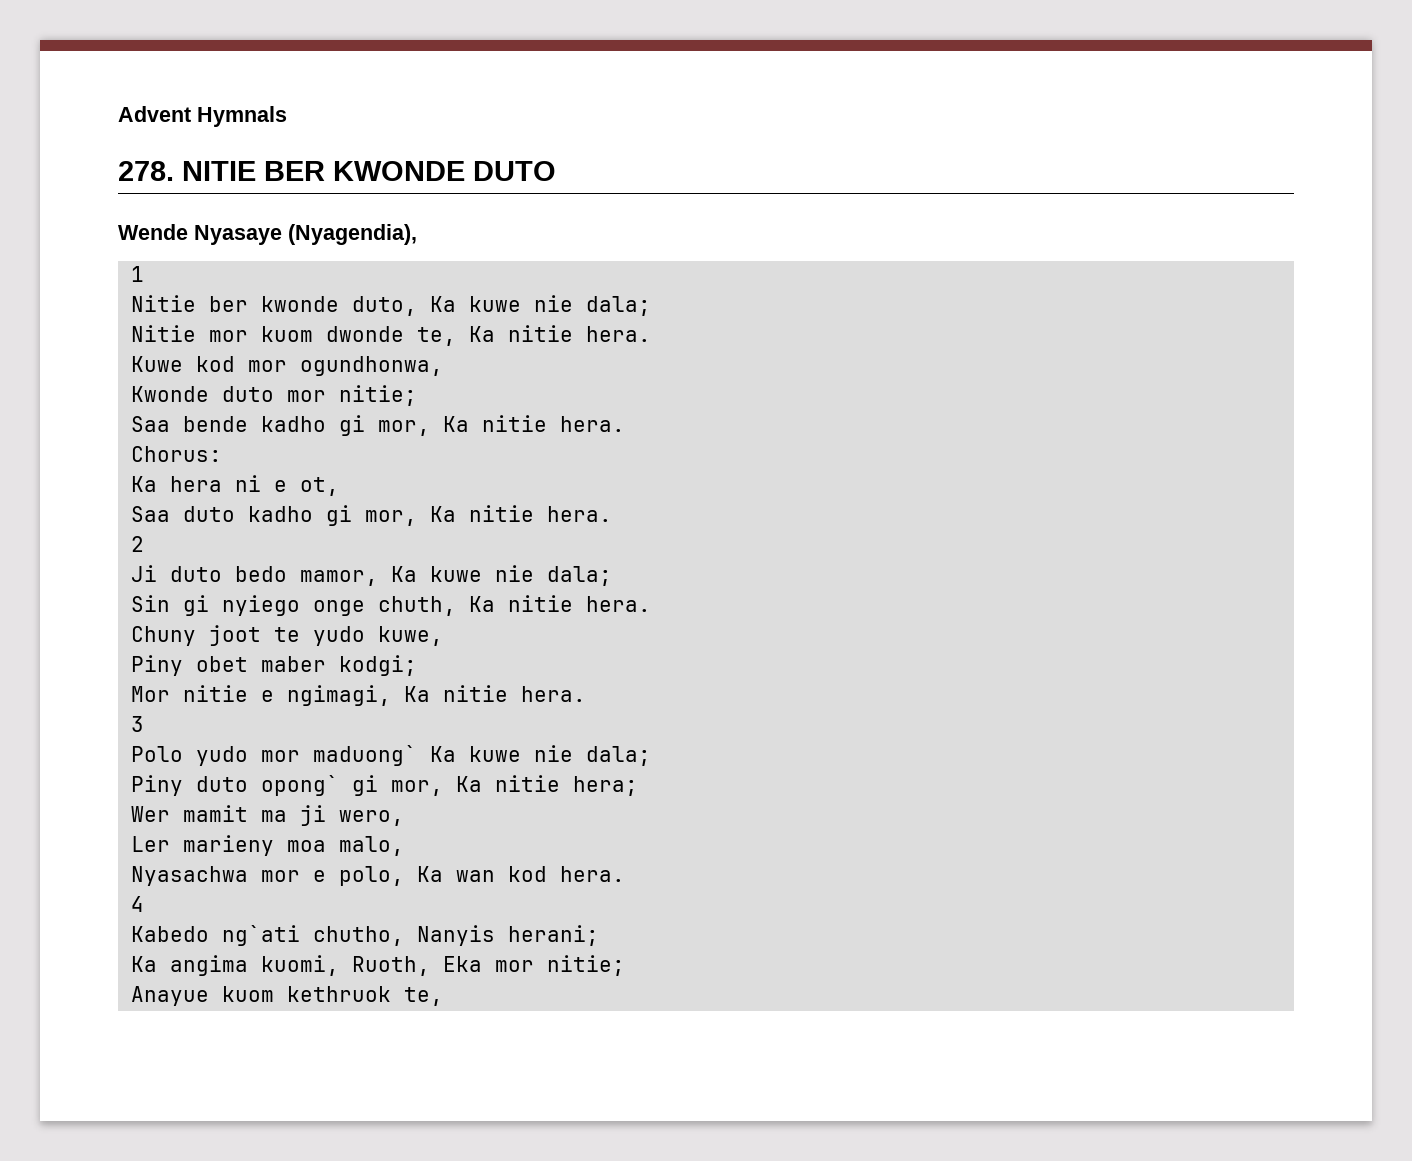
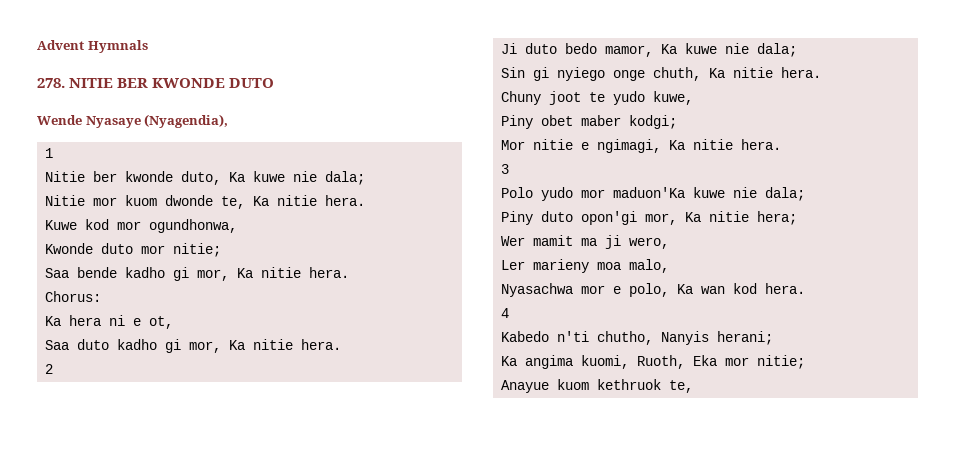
- Polo yudo mor maduong` Ka kuwe nie dala;
+ Polo yudo mor maduon'Ka kuwe nie dala;
- Piny duto opong` gi mor, Ka nitie hera;
+ Piny duto opon'gi mor, Ka nitie hera;
- Kabedo ng`ati chutho, Nanyis herani;
+ Kabedo n'ti chutho, Nanyis herani;

